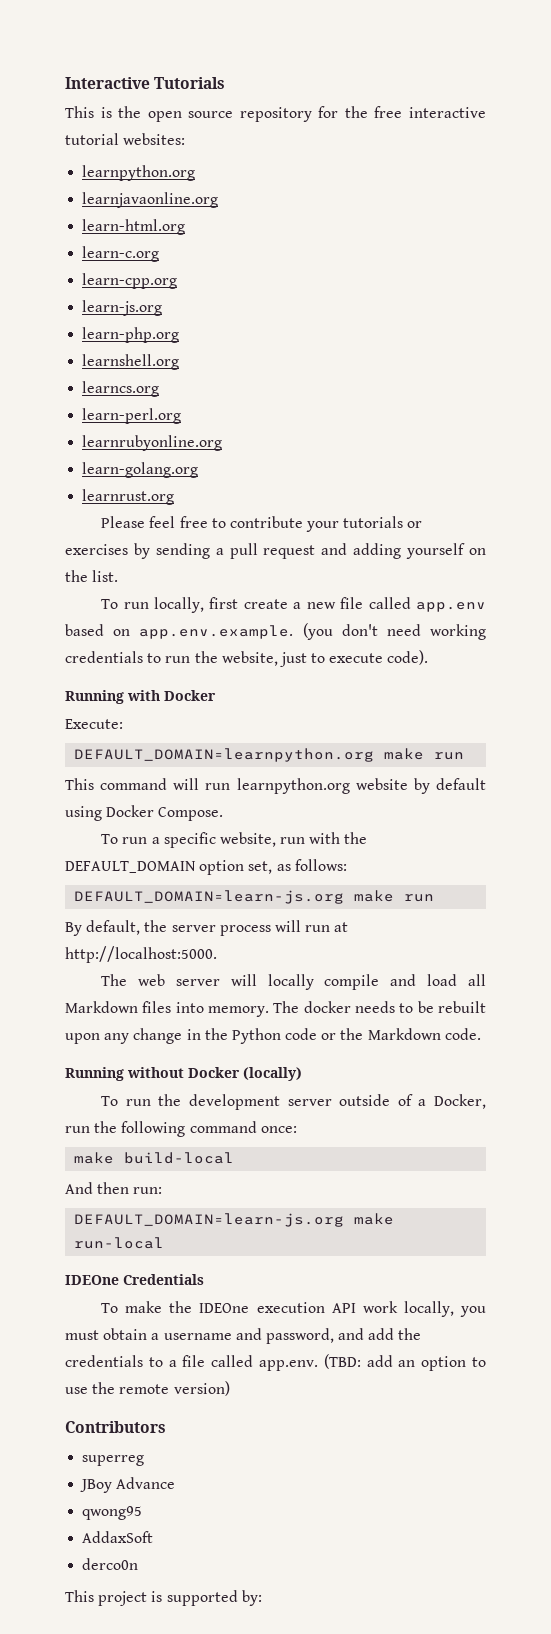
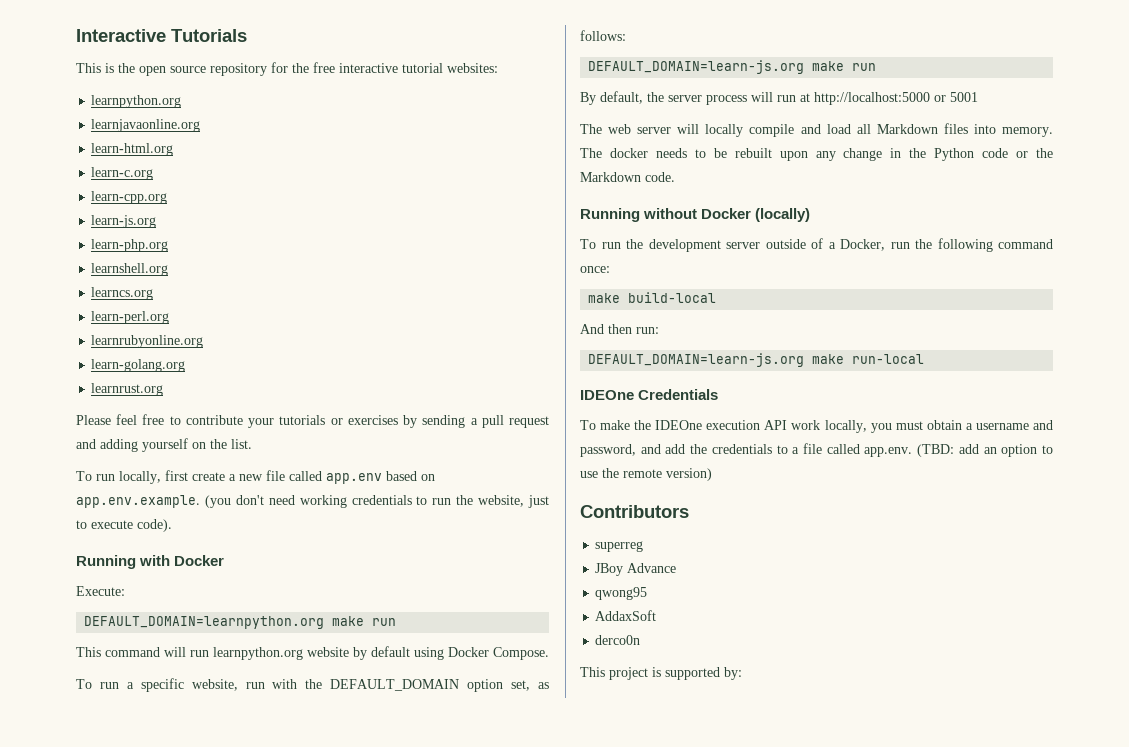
- By default, the server process will run at http://localhost:5000.
+ By default, the server process will run at http://localhost:5000 or 5001

